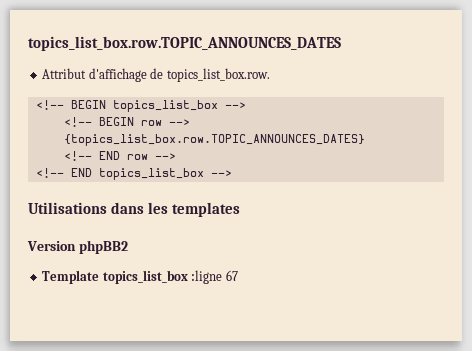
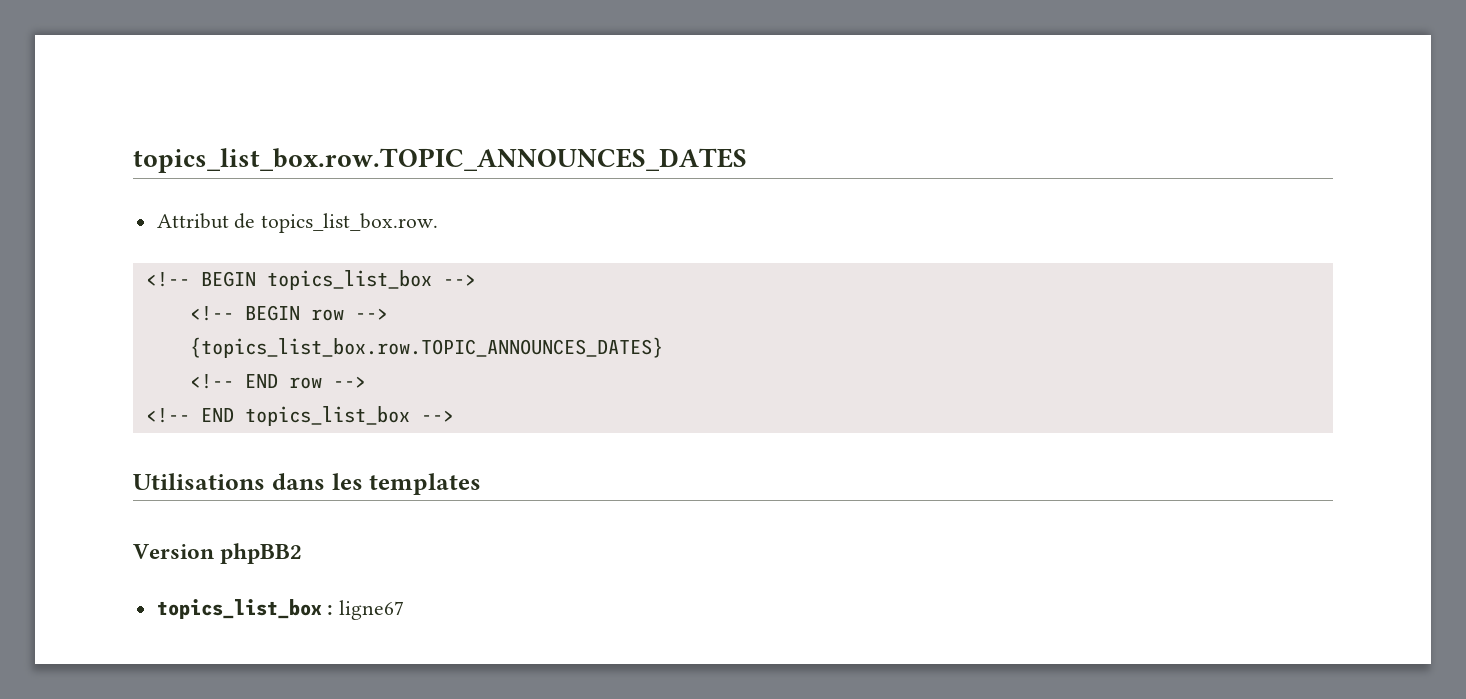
- Attribut d'affichage de topics_list_box.row.
+ Attribut de topics_list_box.row.
- Template topics_list_box :ligne 67
+ topics_list_box : ligne67

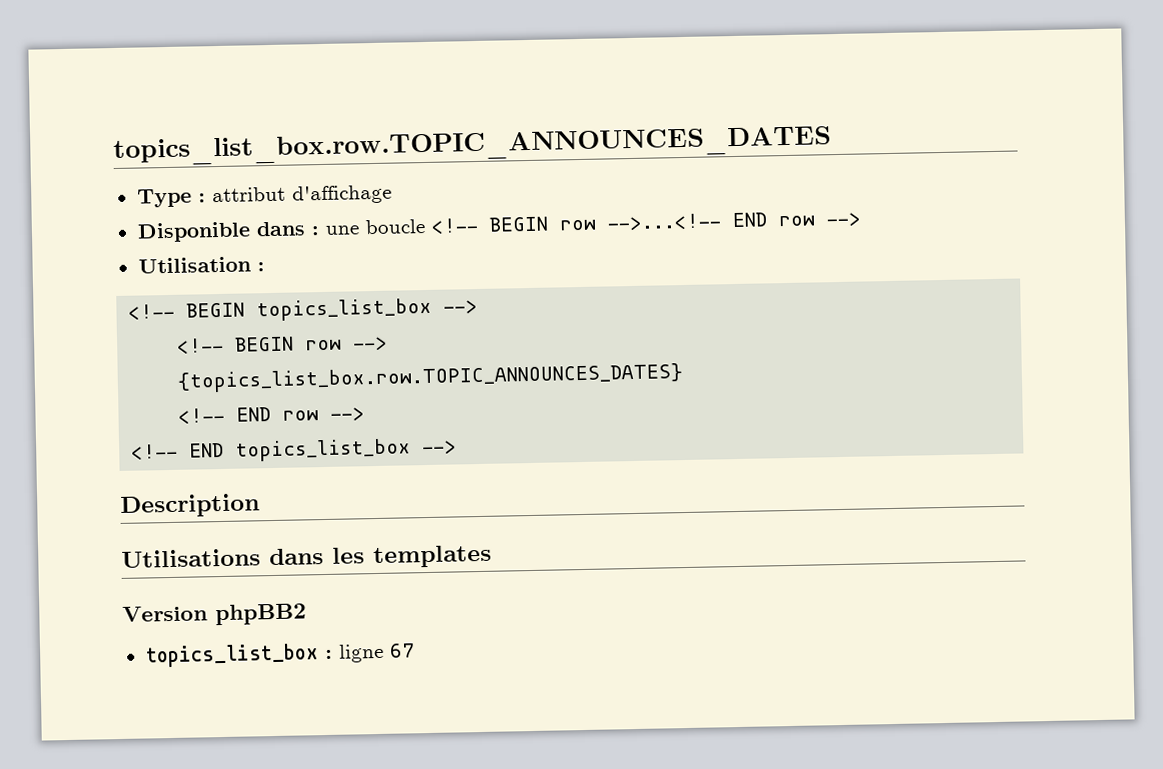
- Attribut de topics_list_box.row.
+ Type : attribut d'affichage
+ Disponible dans : une boucle <!-- BEGIN row -->...<!-- END row -->
+ Utilisation :
+ Description
- topics_list_box : ligne67
+ topics_list_box : ligne 67

